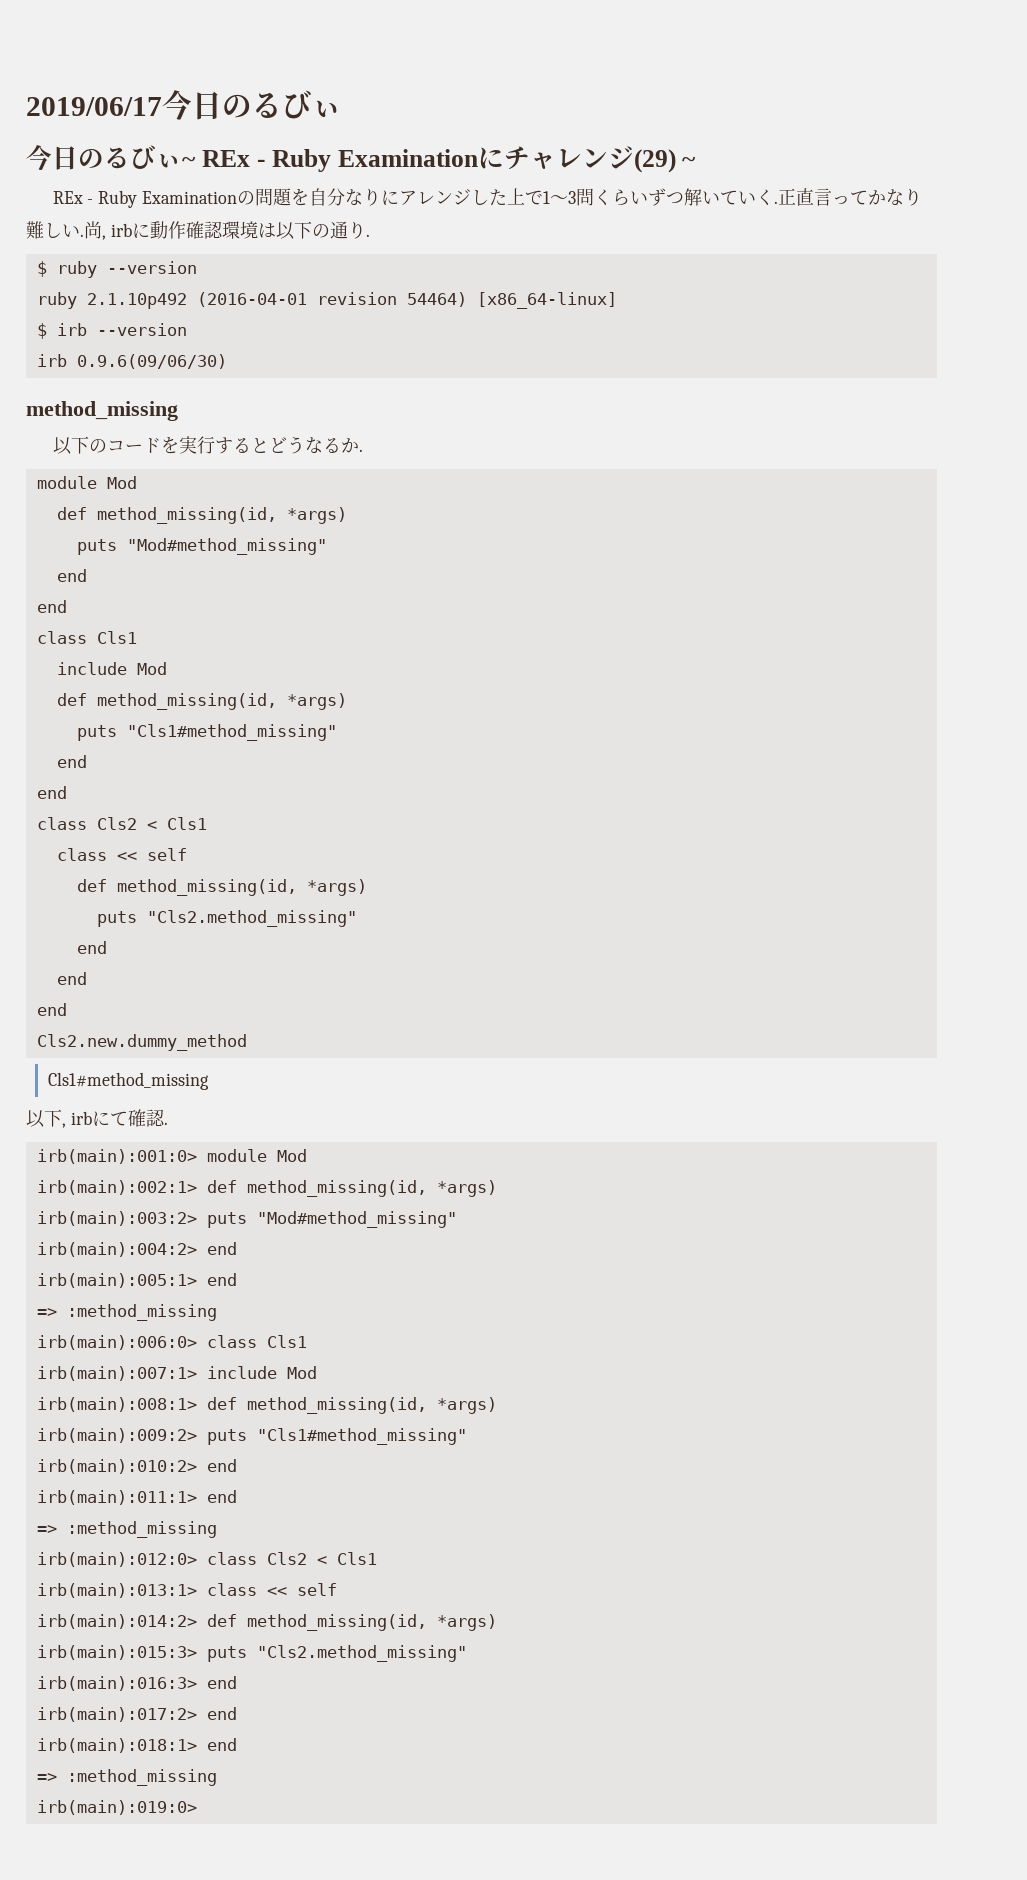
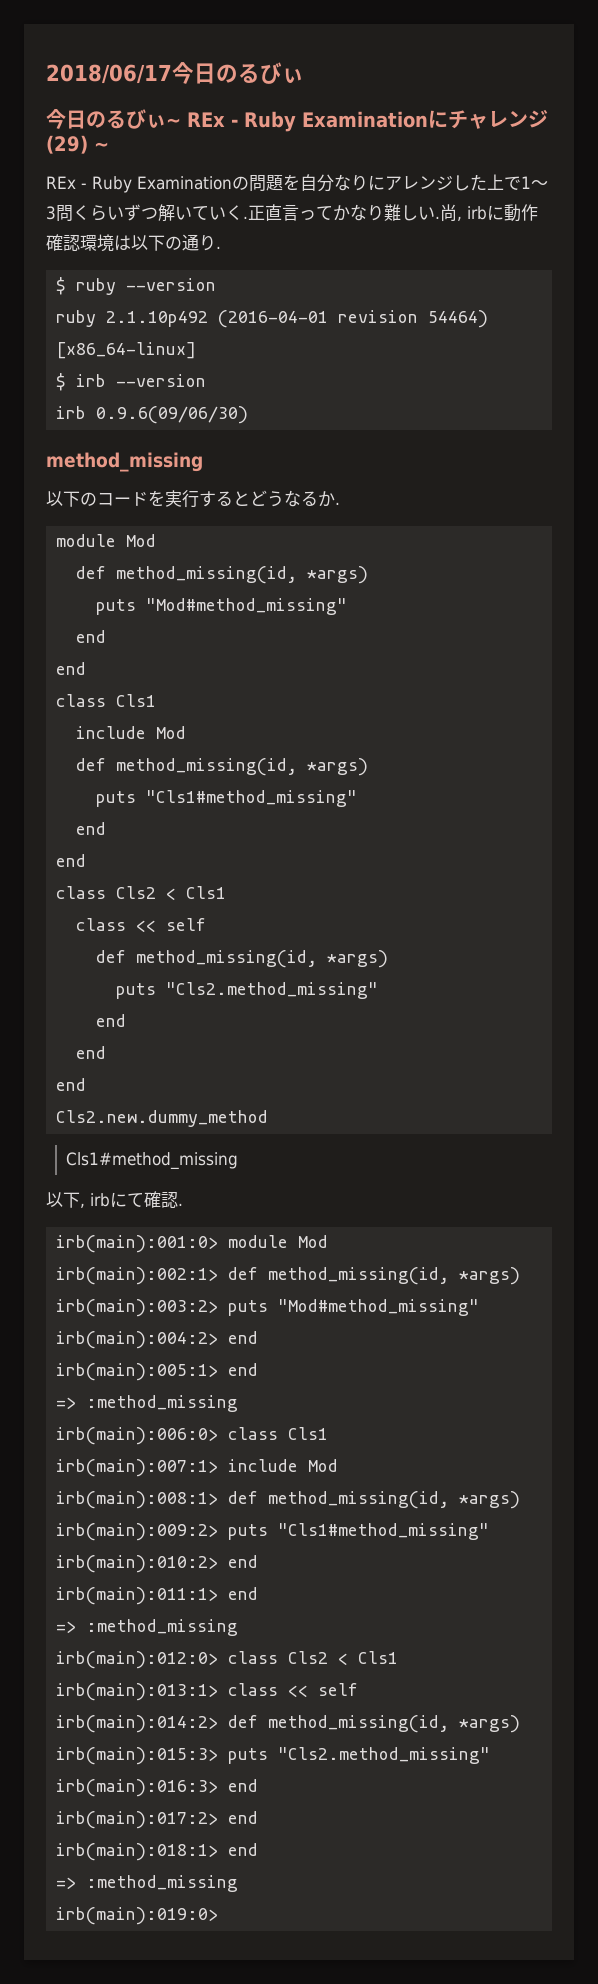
- 2019/06/17今日のるびぃ
+ 2018/06/17今日のるびぃ

